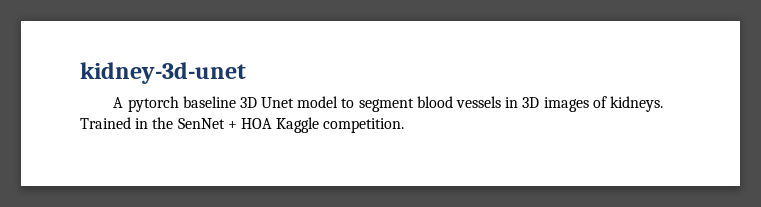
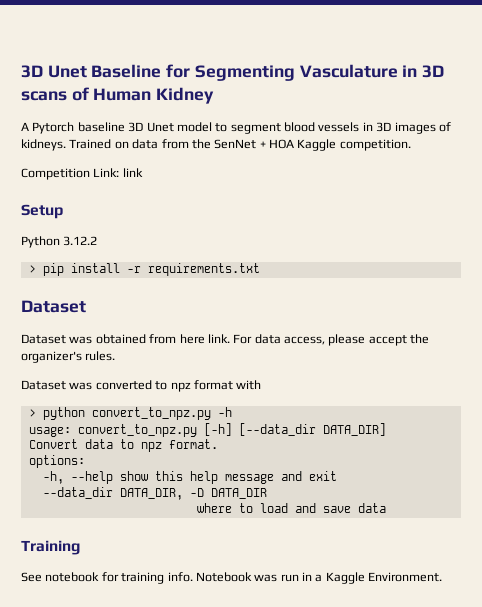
- kidney-3d-unet
+ 3D Unet Baseline for Segmenting Vasculature in 3D scans of Human Kidney
- A pytorch baseline 3D Unet model to segment blood vessels in 3D images of kidneys.
+ A Pytorch baseline 3D Unet model to segment blood vessels in 3D images of kidneys.
- Trained in the SenNet + HOA Kaggle competition.
+ Trained on data from the SenNet + HOA Kaggle competition.
+ Competition Link: link
+ Setup
+ Python 3.12.2
+ > pip install -r requirements.txt
+ Dataset
+ Dataset was obtained from here link. For data access, please accept the organizer's rules.
+ Dataset was converted to npz format with
+ > python convert_to_npz.py -h
+ usage: convert_to_npz.py [-h] [--data_dir DATA_DIR]
+ Convert data to npz format.
+ options:
+ -h, --help show this help message and exit
+ --data_dir DATA_DIR, -D DATA_DIR
+ where to load and save data
+ Training
+ See notebook for training info. Notebook was run in a Kaggle Environment.

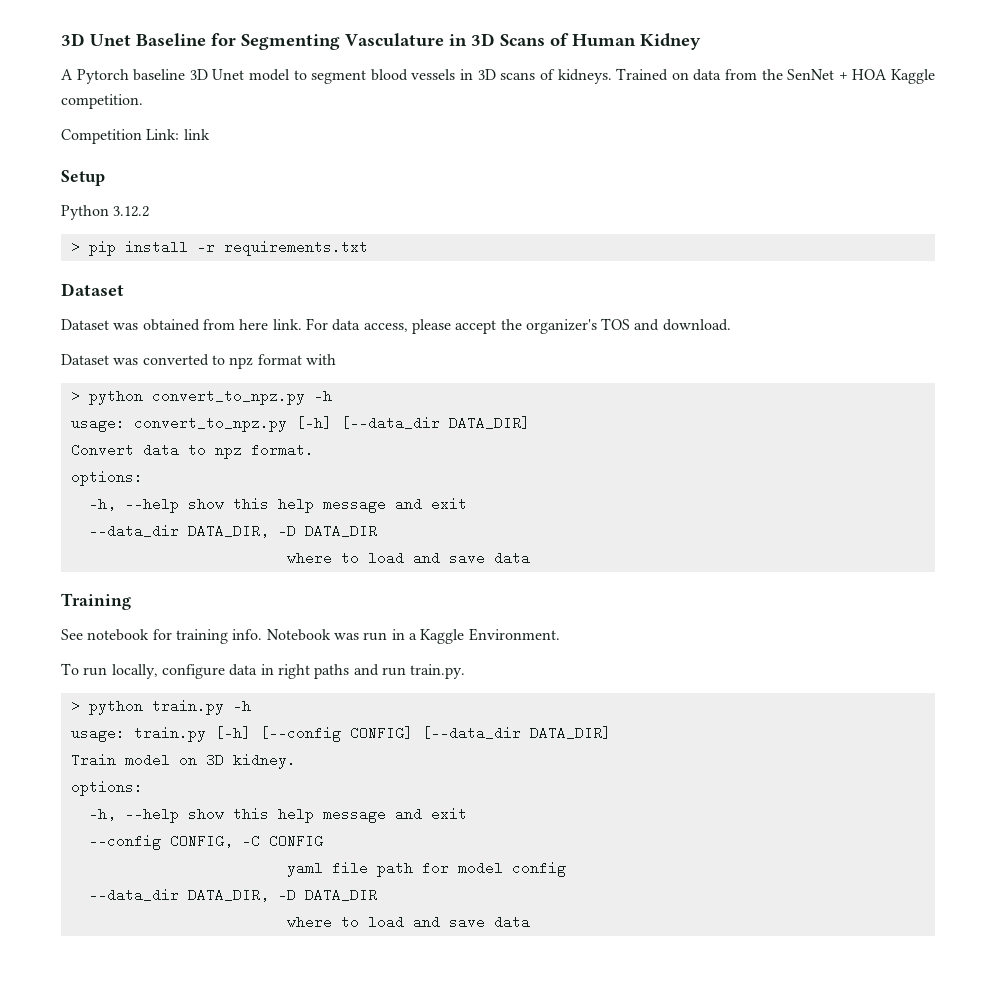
- 3D Unet Baseline for Segmenting Vasculature in 3D scans of Human Kidney
+ 3D Unet Baseline for Segmenting Vasculature in 3D Scans of Human Kidney
- A Pytorch baseline 3D Unet model to segment blood vessels in 3D images of kidneys.
+ A Pytorch baseline 3D Unet model to segment blood vessels in 3D scans of kidneys.
- For data access, please accept the organizer's rules.
+ For data access, please accept the organizer's TOS and download.
+ To run locally, configure data in right paths and run train.py.
+ > python train.py -h
+ usage: train.py [-h] [--config CONFIG] [--data_dir DATA_DIR]
+ Train model on 3D kidney.
+ options:
+ -h, --help show this help message and exit
+ --config CONFIG, -C CONFIG
+ yaml file path for model config
+ --data_dir DATA_DIR, -D DATA_DIR
+ where to load and save data

